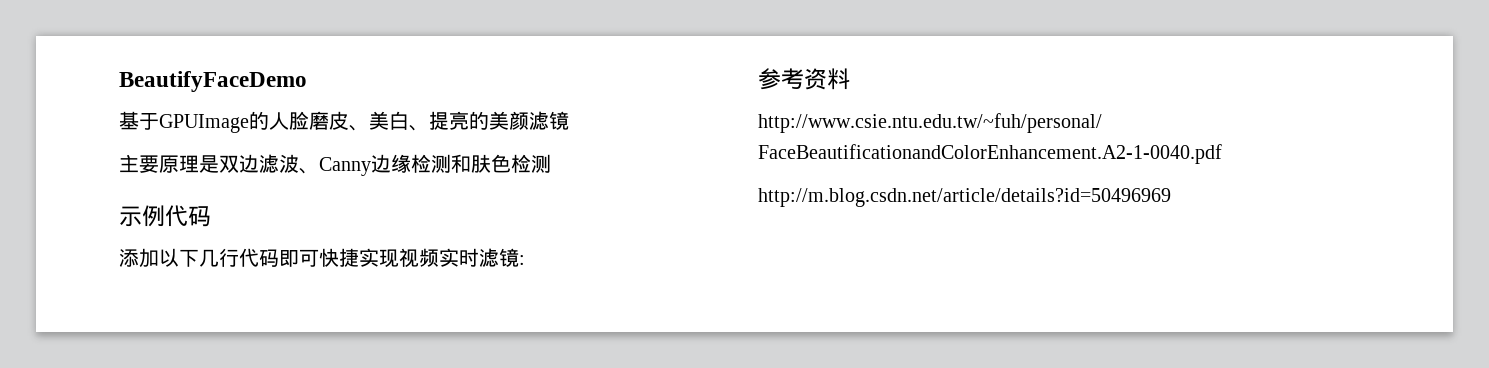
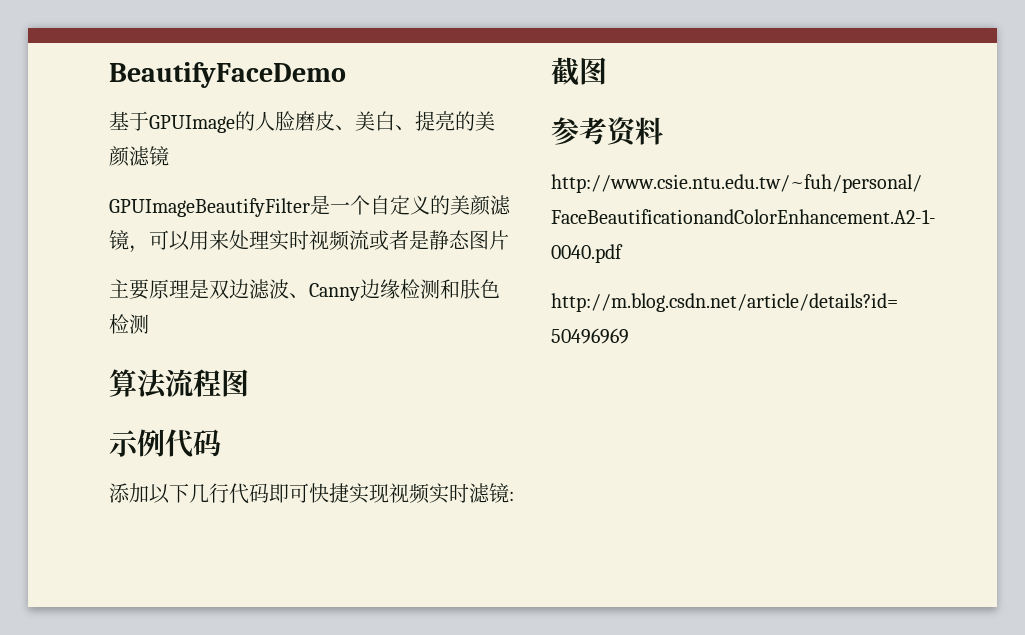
+ GPUImageBeautifyFilter是一个自定义的美颜滤镜，可以用来处理实时视频流或者是静态图片
+ 算法流程图
+ 截图

